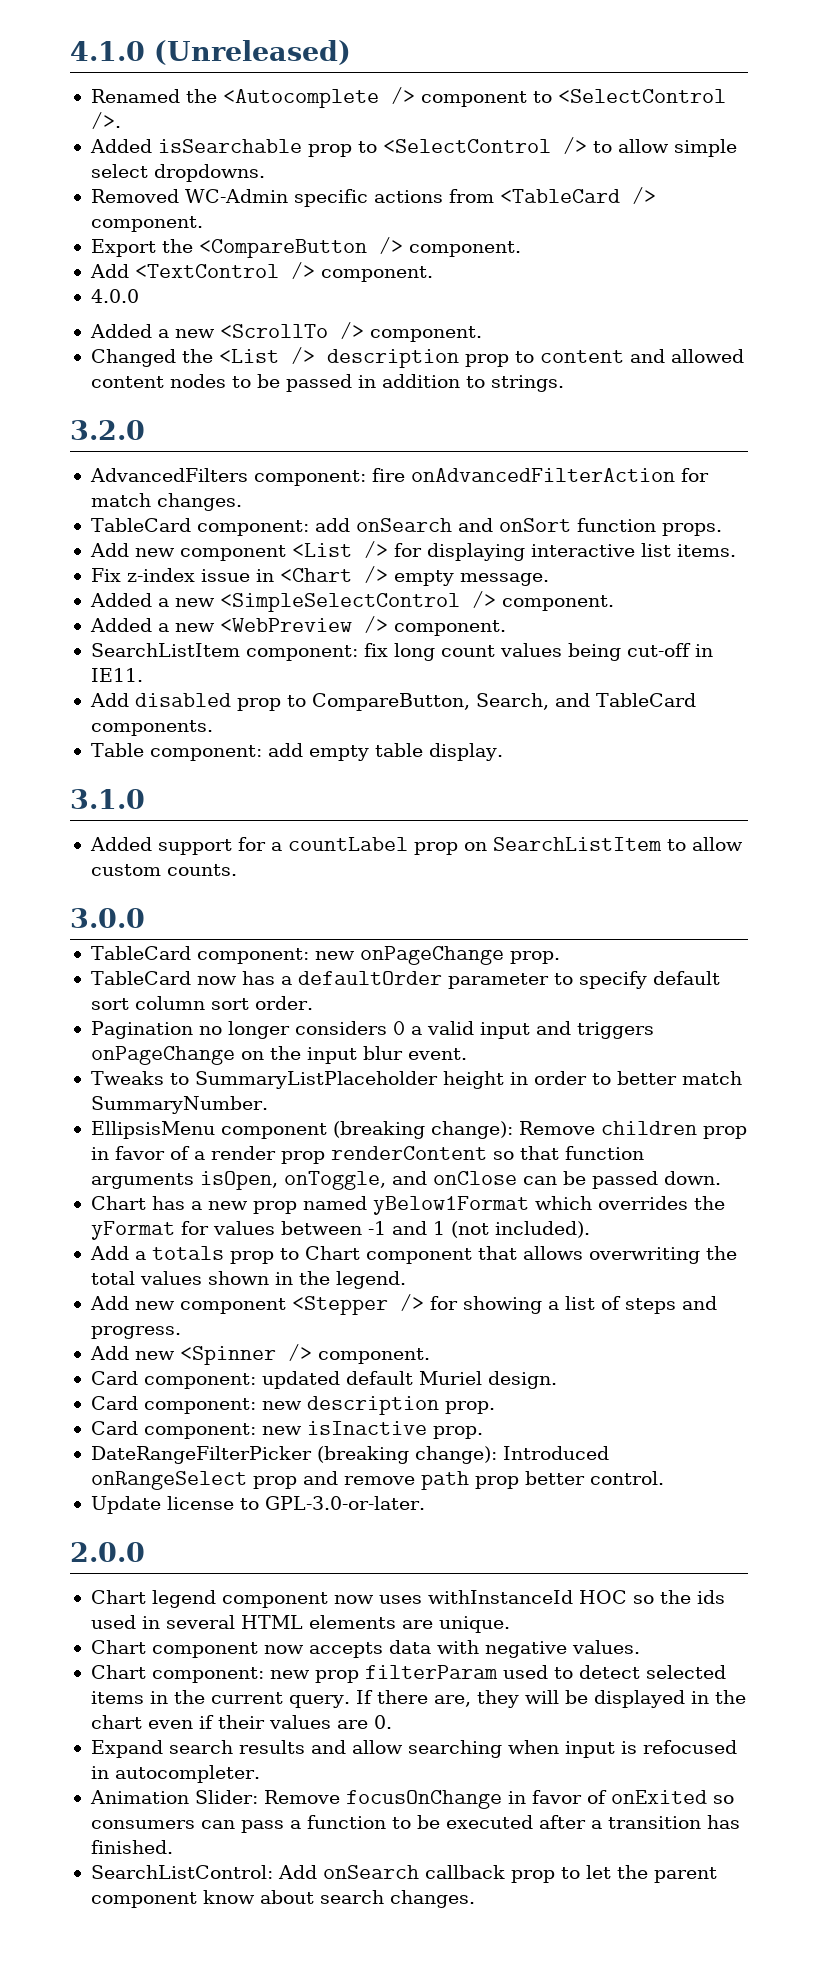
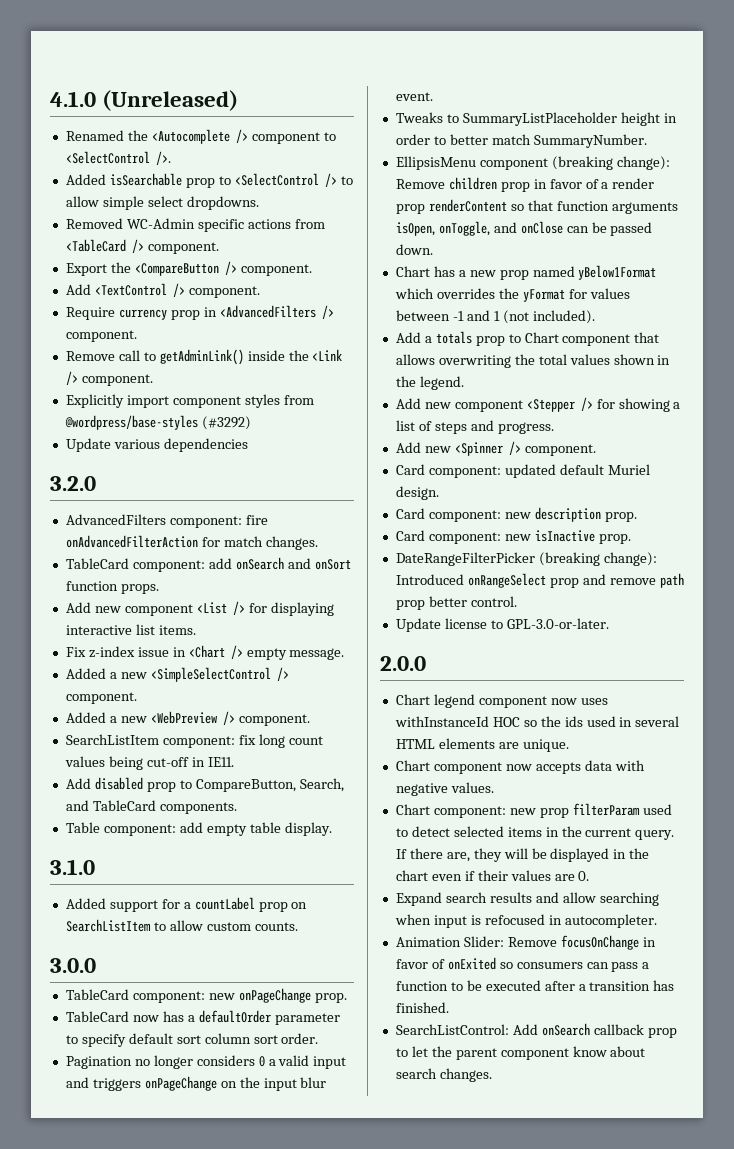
- 4.0.0
- Added a new <ScrollTo /> component.
- Changed the <List /> description prop to content and allowed content nodes to be passed in addition to strings.
+ Require currency prop in <AdvancedFilters /> component.
+ Remove call to getAdminLink() inside the <Link /> component.
+ Explicitly import component styles from @wordpress/base-styles (#3292)
+ Update various dependencies

